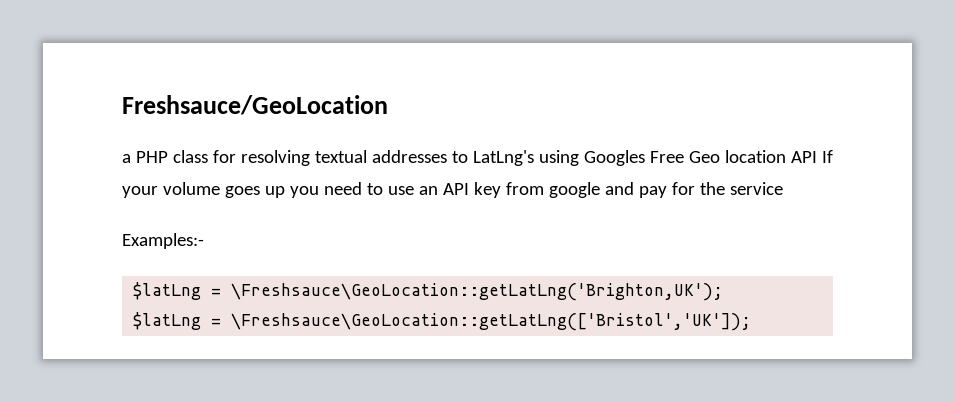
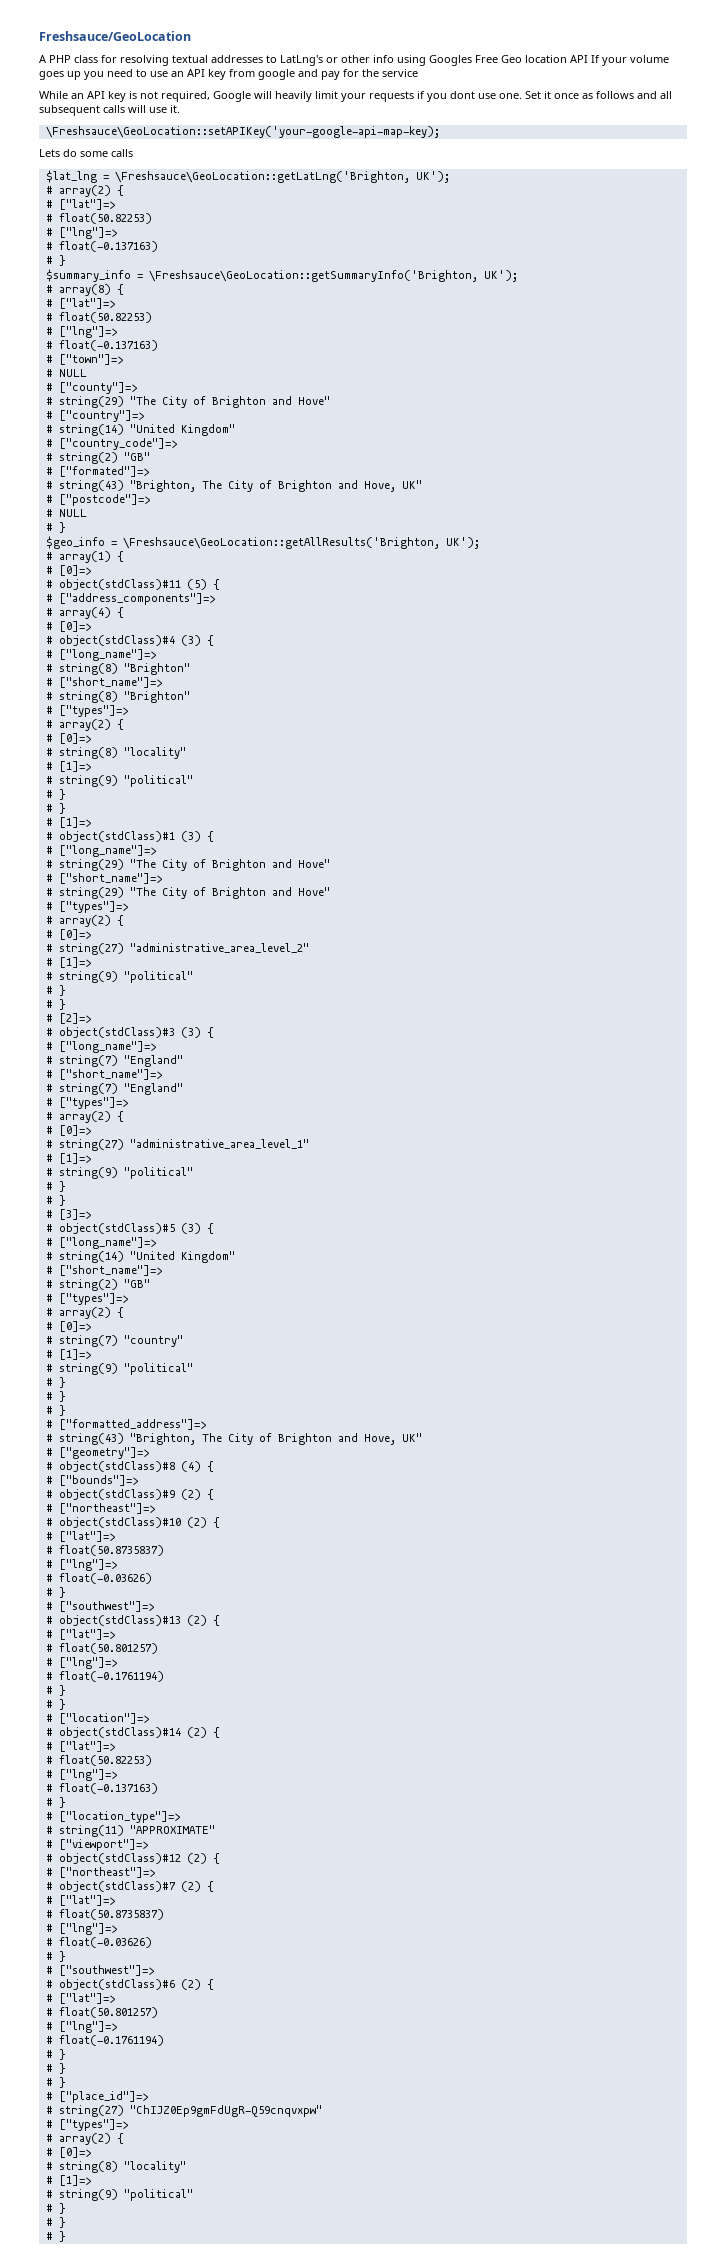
- a PHP class for resolving textual addresses to LatLng's using Googles Free Geo location API If your volume goes up you need to use an API key from google and pay for the service
+ A PHP class for resolving textual addresses to LatLng's or other info using Googles Free Geo location API If your volume goes up you need to use an API key from google and pay for the service
- Examples:-
- $latLng = \Freshsauce\GeoLocation::getLatLng('Brighton,UK');
- $latLng = \Freshsauce\GeoLocation::getLatLng(['Bristol','UK']);
+ While an API key is not required, Google will heavily limit your requests if you dont use one. Set it once as follows and all subsequent calls will use it.
+ \Freshsauce\GeoLocation::setAPIKey('your-google-api-map-key);
+ Lets do some calls
+ $lat_lng = \Freshsauce\GeoLocation::getLatLng('Brighton, UK');
+ # array(2) {
+ # ["lat"]=>
+ # float(50.82253)
+ # ["lng"]=>
+ # float(-0.137163)
+ # }
+ $summary_info = \Freshsauce\GeoLocation::getSummaryInfo('Brighton, UK');
+ # array(8) {
+ # ["lat"]=>
+ # float(50.82253)
+ # ["lng"]=>
+ # float(-0.137163)
+ # ["town"]=>
+ # NULL
+ # ["county"]=>
+ # string(29) "The City of Brighton and Hove"
+ # ["country"]=>
+ # string(14) "United Kingdom"
+ # ["country_code"]=>
+ # string(2) "GB"
+ # ["formated"]=>
+ # string(43) "Brighton, The City of Brighton and Hove, UK"
+ # ["postcode"]=>
+ # NULL
+ # }
+ $geo_info = \Freshsauce\GeoLocation::getAllResults('Brighton, UK');
+ # array(1) {
+ # [0]=>
+ # object(stdClass)#11 (5) {
+ # ["address_components"]=>
+ # array(4) {
+ # [0]=>
+ # object(stdClass)#4 (3) {
+ # ["long_name"]=>
+ # string(8) "Brighton"
+ # ["short_name"]=>
+ # string(8) "Brighton"
+ # ["types"]=>
+ # array(2) {
+ # [0]=>
+ # string(8) "locality"
+ # [1]=>
+ # string(9) "political"
+ # }
+ # }
+ # [1]=>
+ # object(stdClass)#1 (3) {
+ # ["long_name"]=>
+ # string(29) "The City of Brighton and Hove"
+ # ["short_name"]=>
+ # string(29) "The City of Brighton and Hove"
+ # ["types"]=>
+ # array(2) {
+ # [0]=>
+ # string(27) "administrative_area_level_2"
+ # [1]=>
+ # string(9) "political"
+ # }
+ # }
+ # [2]=>
+ # object(stdClass)#3 (3) {
+ # ["long_name"]=>
+ # string(7) "England"
+ # ["short_name"]=>
+ # string(7) "England"
+ # ["types"]=>
+ # array(2) {
+ # [0]=>
+ # string(27) "administrative_area_level_1"
+ # [1]=>
+ # string(9) "political"
+ # }
+ # }
+ # [3]=>
+ # object(stdClass)#5 (3) {
+ # ["long_name"]=>
+ # string(14) "United Kingdom"
+ # ["short_name"]=>
+ # string(2) "GB"
+ # ["types"]=>
+ # array(2) {
+ # [0]=>
+ # string(7) "country"
+ # [1]=>
+ # string(9) "political"
+ # }
+ # }
+ # }
+ # ["formatted_address"]=>
+ # string(43) "Brighton, The City of Brighton and Hove, UK"
+ # ["geometry"]=>
+ # object(stdClass)#8 (4) {
+ # ["bounds"]=>
+ # object(stdClass)#9 (2) {
+ # ["northeast"]=>
+ # object(stdClass)#10 (2) {
+ # ["lat"]=>
+ # float(50.8735837)
+ # ["lng"]=>
+ # float(-0.03626)
+ # }
+ # ["southwest"]=>
+ # object(stdClass)#13 (2) {
+ # ["lat"]=>
+ # float(50.801257)
+ # ["lng"]=>
+ # float(-0.1761194)
+ # }
+ # }
+ # ["location"]=>
+ # object(stdClass)#14 (2) {
+ # ["lat"]=>
+ # float(50.82253)
+ # ["lng"]=>
+ # float(-0.137163)
+ # }
+ # ["location_type"]=>
+ # string(11) "APPROXIMATE"
+ # ["viewport"]=>
+ # object(stdClass)#12 (2) {
+ # ["northeast"]=>
+ # object(stdClass)#7 (2) {
+ # ["lat"]=>
+ # float(50.8735837)
+ # ["lng"]=>
+ # float(-0.03626)
+ # }
+ # ["southwest"]=>
+ # object(stdClass)#6 (2) {
+ # ["lat"]=>
+ # float(50.801257)
+ # ["lng"]=>
+ # float(-0.1761194)
+ # }
+ # }
+ # }
+ # ["place_id"]=>
+ # string(27) "ChIJZ0Ep9gmFdUgR-Q59cnqvxpw"
+ # ["types"]=>
+ # array(2) {
+ # [0]=>
+ # string(8) "locality"
+ # [1]=>
+ # string(9) "political"
+ # }
+ # }
+ # }

